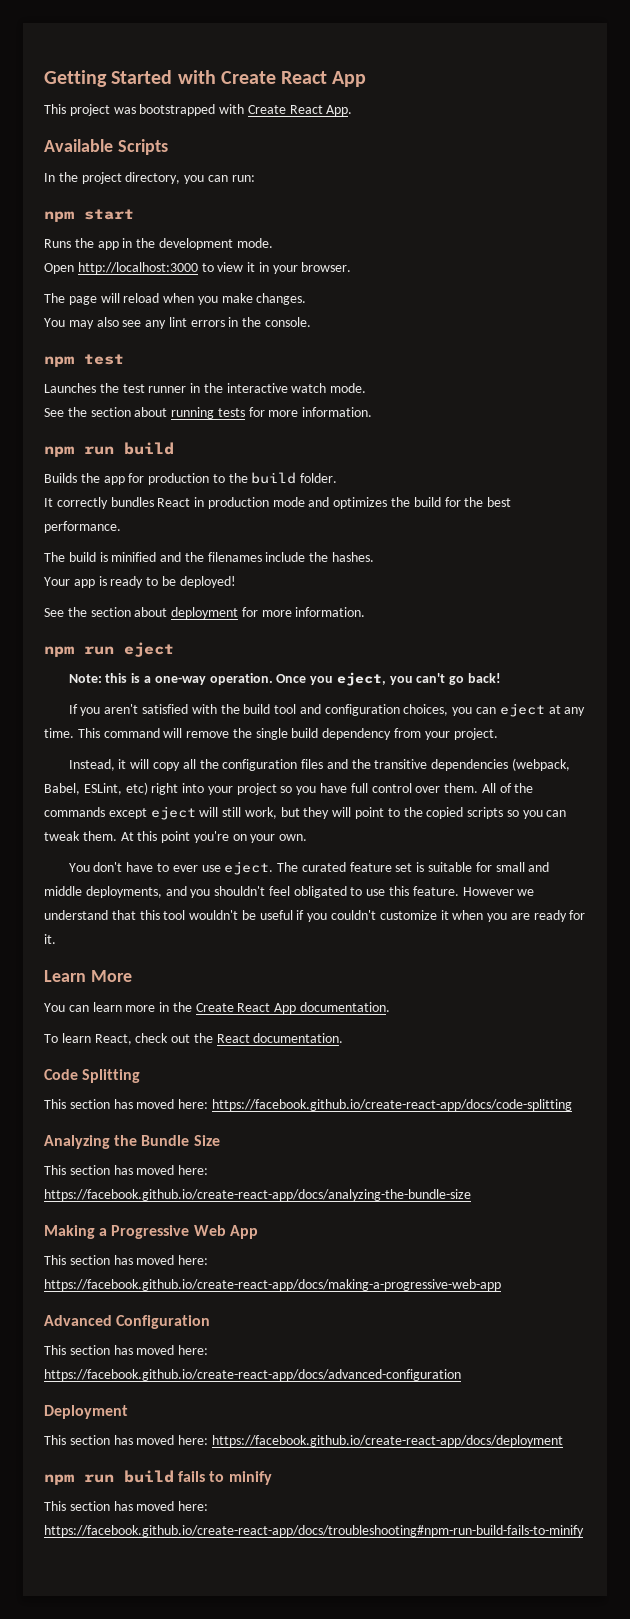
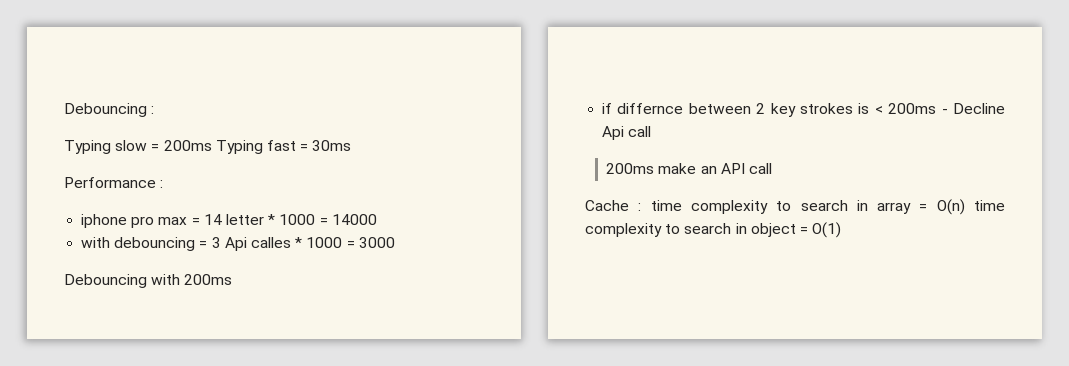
- Getting Started with Create React App
- This project was bootstrapped with Create React App.
- Available Scripts
- In the project directory, you can run:
- npm start
- Runs the app in the development mode.
- Open http://localhost:3000 to view it in your browser.
- The page will reload when you make changes.
- You may also see any lint errors in the console.
- npm test
- Launches the test runner in the interactive watch mode.
- See the section about running tests for more information.
- npm run build
- Builds the app for production to the build folder.
- It correctly bundles React in production mode and optimizes the build for the best performance.
- The build is minified and the filenames include the hashes.
- Your app is ready to be deployed!
- See the section about deployment for more information.
- npm run eject
- Note: this is a one-way operation. Once you eject, you can't go back!
- If you aren't satisfied with the build tool and configuration choices, you can eject at any time. This command will remove the single build dependency from your project.
- Instead, it will copy all the configuration files and the transitive dependencies (webpack, Babel, ESLint, etc) right into your project so you have full control over them. All of the commands except eject will still work, but they will point to the copied scripts so you can tweak them. At this point you're on your own.
- You don't have to ever use eject. The curated feature set is suitable for small and middle deployments, and you shouldn't feel obligated to use this feature. However we understand that this tool wouldn't be useful if you couldn't customize it when you are ready for it.
- Learn More
- You can learn more in the Create React App documentation.
- To learn React, check out the React documentation.
- Code Splitting
- This section has moved here: https://facebook.github.io/create-react-app/docs/code-splitting
- Analyzing the Bundle Size
- This section has moved here: https://facebook.github.io/create-react-app/docs/analyzing-the-bundle-size
- Making a Progressive Web App
- This section has moved here: https://facebook.github.io/create-react-app/docs/making-a-progressive-web-app
- Advanced Configuration
- This section has moved here: https://facebook.github.io/create-react-app/docs/advanced-configuration
- Deployment
- This section has moved here: https://facebook.github.io/create-react-app/docs/deployment
- npm run build fails to minify
- This section has moved here: https://facebook.github.io/create-react-app/docs/troubleshooting#npm-run-build-fails-to-minify
+ Debouncing :
+ Typing slow = 200ms Typing fast = 30ms
+ Performance :
+ iphone pro max = 14 letter * 1000 = 14000
+ with debouncing = 3 Api calles * 1000 = 3000
+ Debouncing with 200ms
+ if differnce between 2 key strokes is < 200ms - Decline Api call
+ 200ms make an API call
+ Cache : time complexity to search in array = O(n) time complexity to search in object = O(1)

